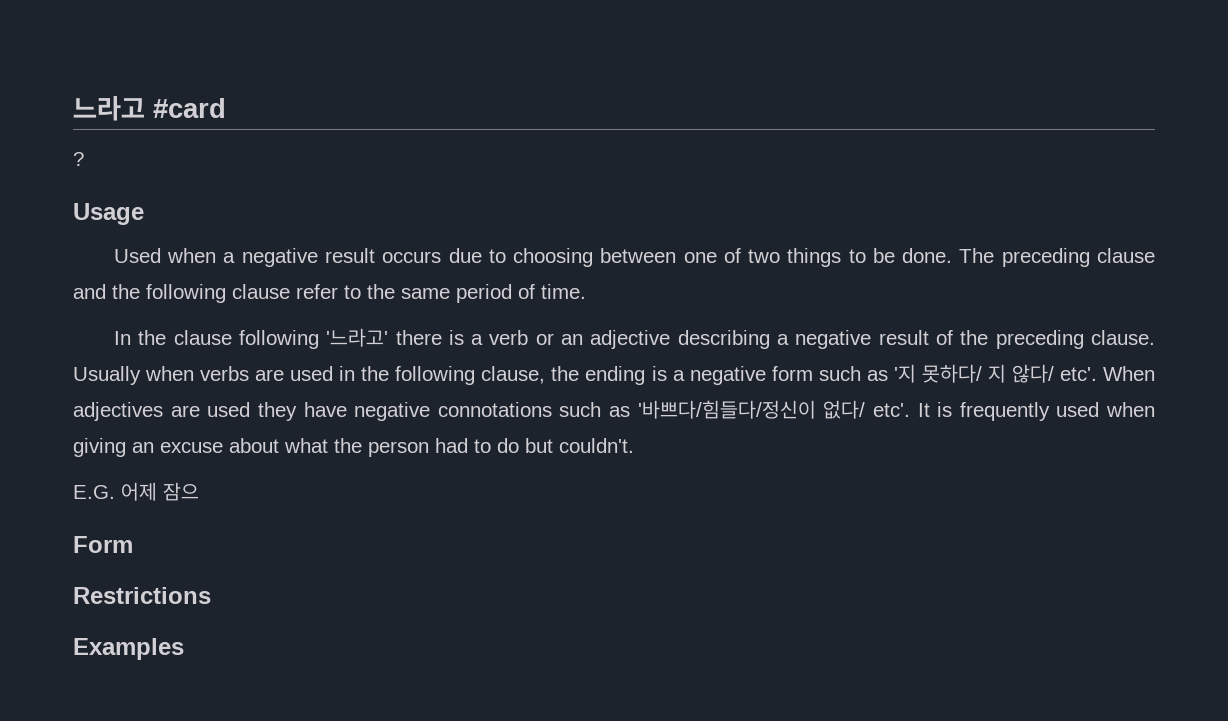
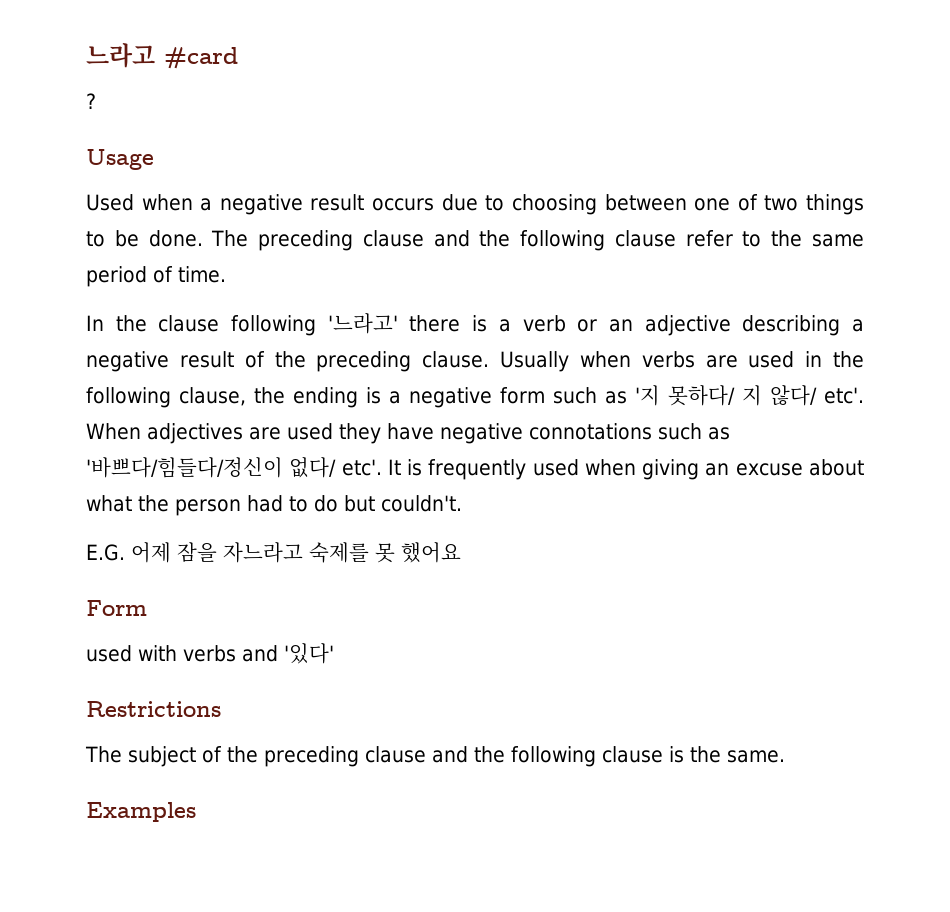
- E.G. 어제 잠으
+ E.G. 어제 잠을 자느라고 숙제를 못 했어요
  Form
+ used with verbs and '있다'
  Restrictions
+ The subject of the preceding clause and the following clause is the same.

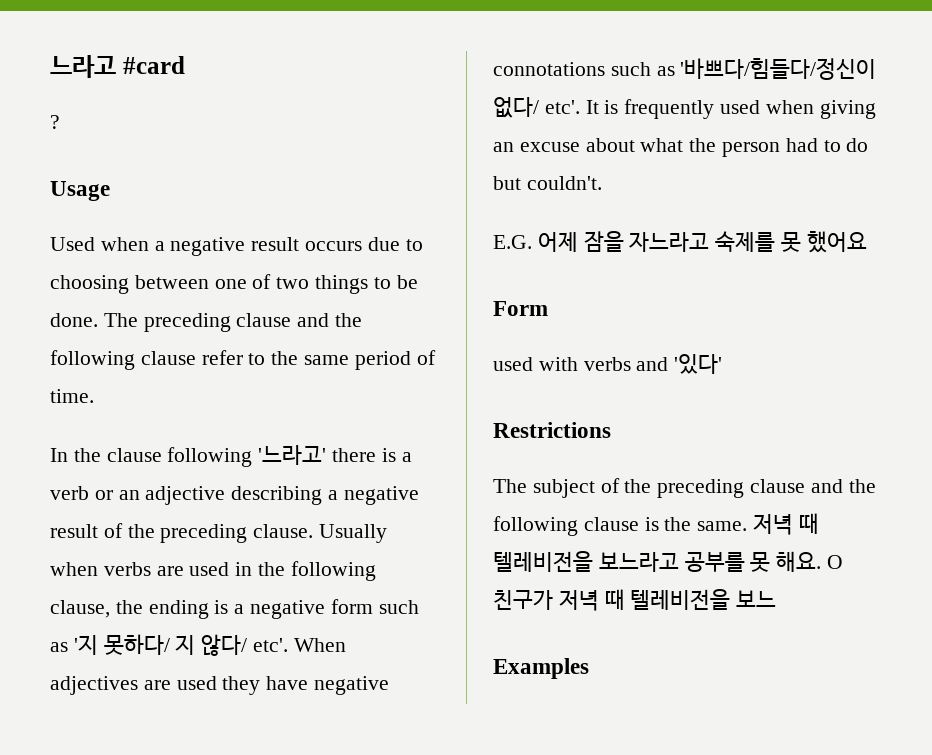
+ 저녁 때 텔레비전을 보느라고 공부를 못 해요. O 친구가 저녁 때 텔레비전을 보느

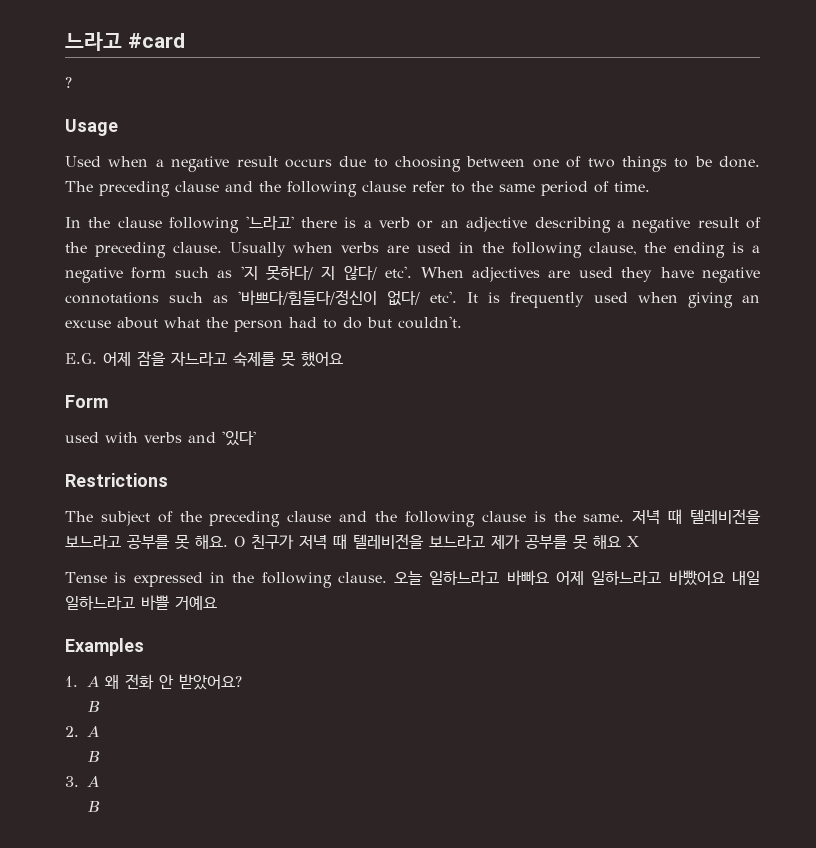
- O 친구가 저녁 때 텔레비전을 보느
+ O 친구가 저녁 때 텔레비전을 보느라고 제가 공부를 못 해요 X
+ Tense is expressed in the following clause. 오늘 일하느라고 바빠요 어제 일하느라고 바빴어요 내일 일하느라고 바쁠 거예요
  Examples
+ 1. A 왜 전화 안 받았어요?
+ B
+ 2. A
+ B
+ 3. A
+ B

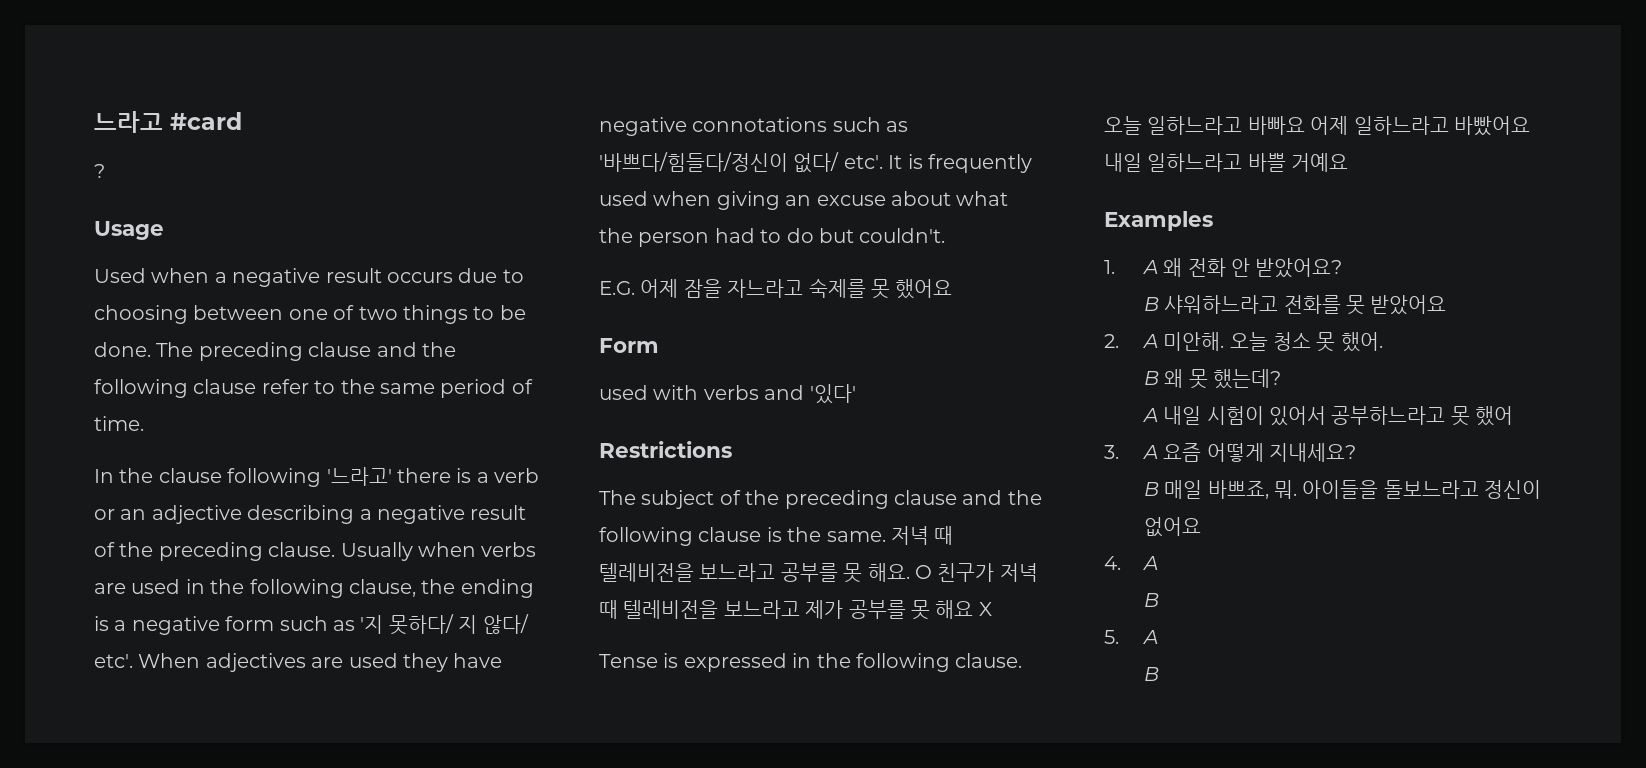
  1. A 왜 전화 안 받았어요?
- B
- 2. A
+ B 샤워하느라고 전화를 못 받았어요
+ 2. A 미안해. 오늘 청소 못 했어.
+ B 왜 못 했는데?
+ A 내일 시험이 있어서 공부하느라고 못 했어
+ 3. A 요즘 어떻게 지내세요?
+ B 매일 바쁘죠, 뭐. 아이들을 돌보느라고 정신이 없어요
+ 4. A
- 3. A
+ 5. A

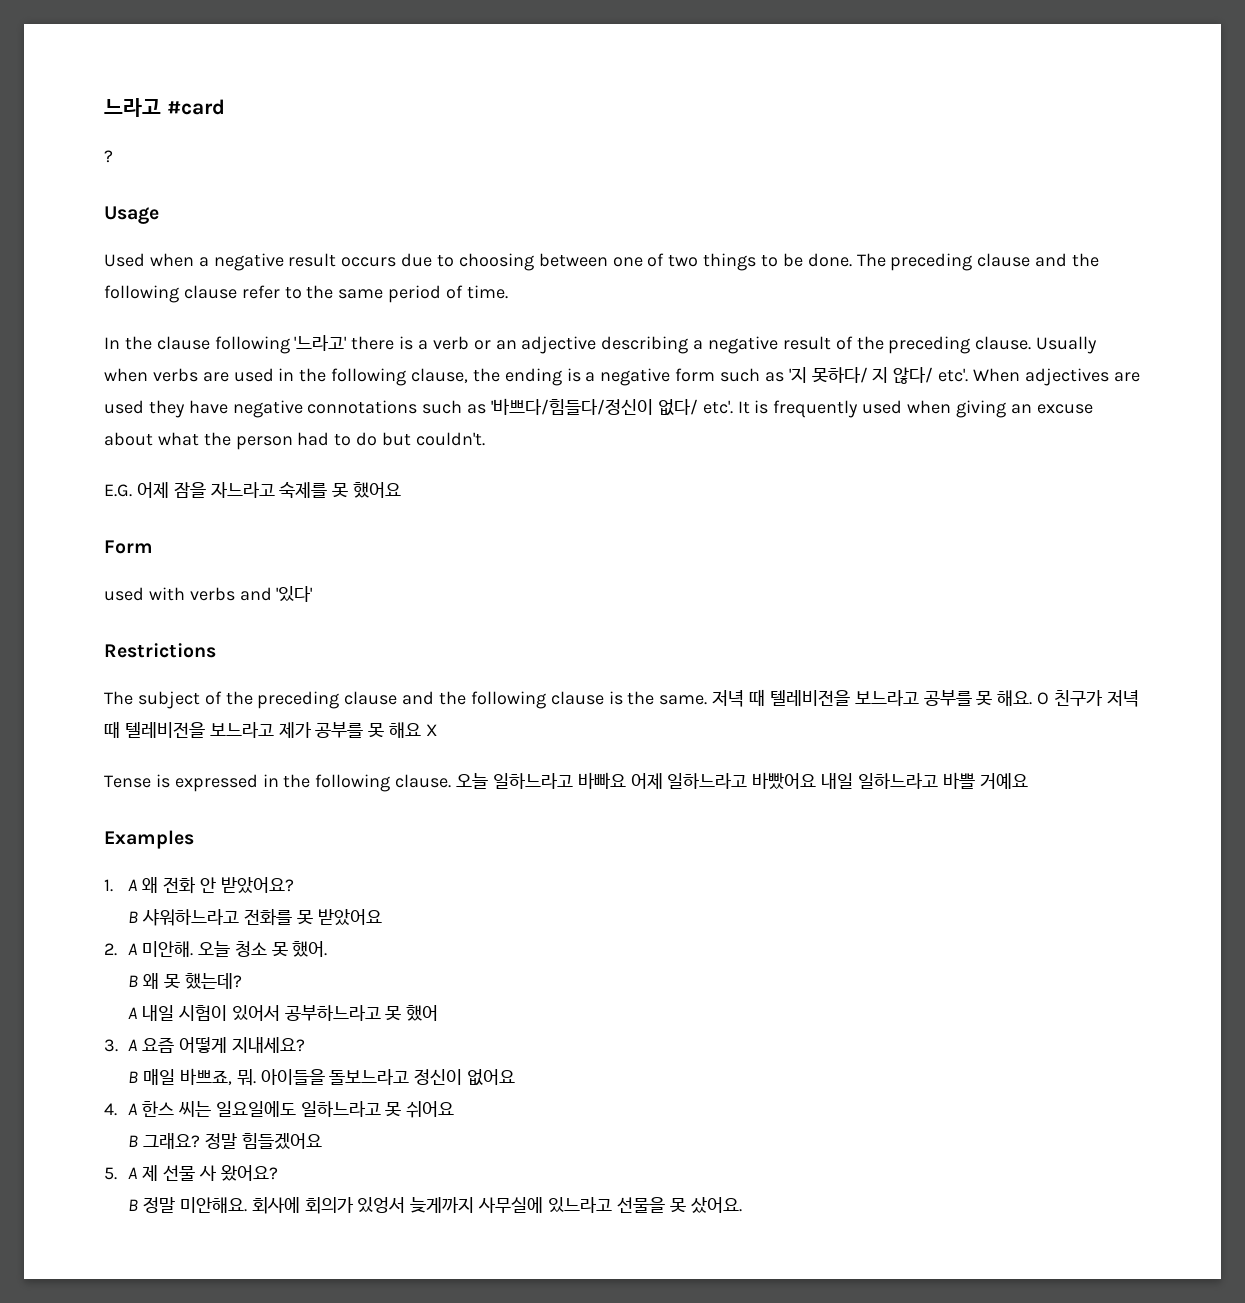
- 4. A
- B
- 5. A
- B
+ 4. A 한스 씨는 일요일에도 일하느라고 못 쉬어요
+ B 그래요? 정말 힘들겠어요
+ 5. A 제 선물 사 왔어요?
+ B 정말 미안해요. 회사에 회의가 있엉서 늦게까지 사무실에 있느라고 선물을 못 샀어요.

